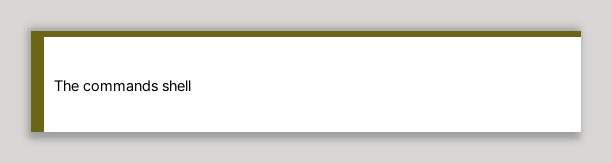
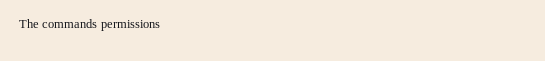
- The commands shell
+ The commands permissions

